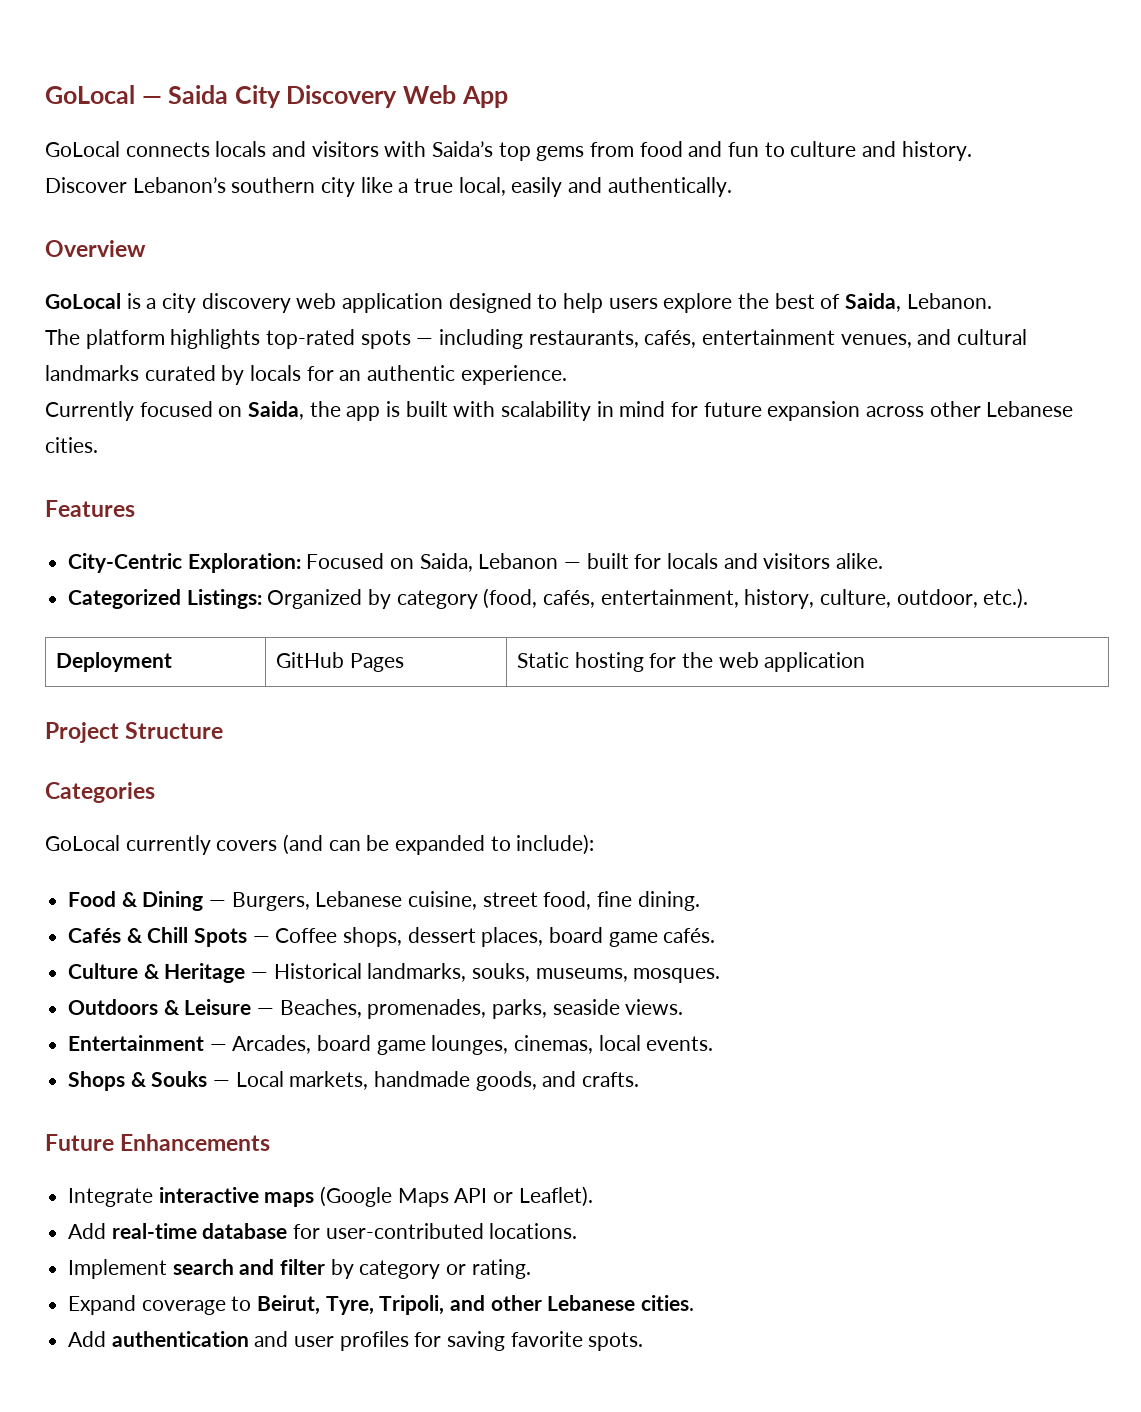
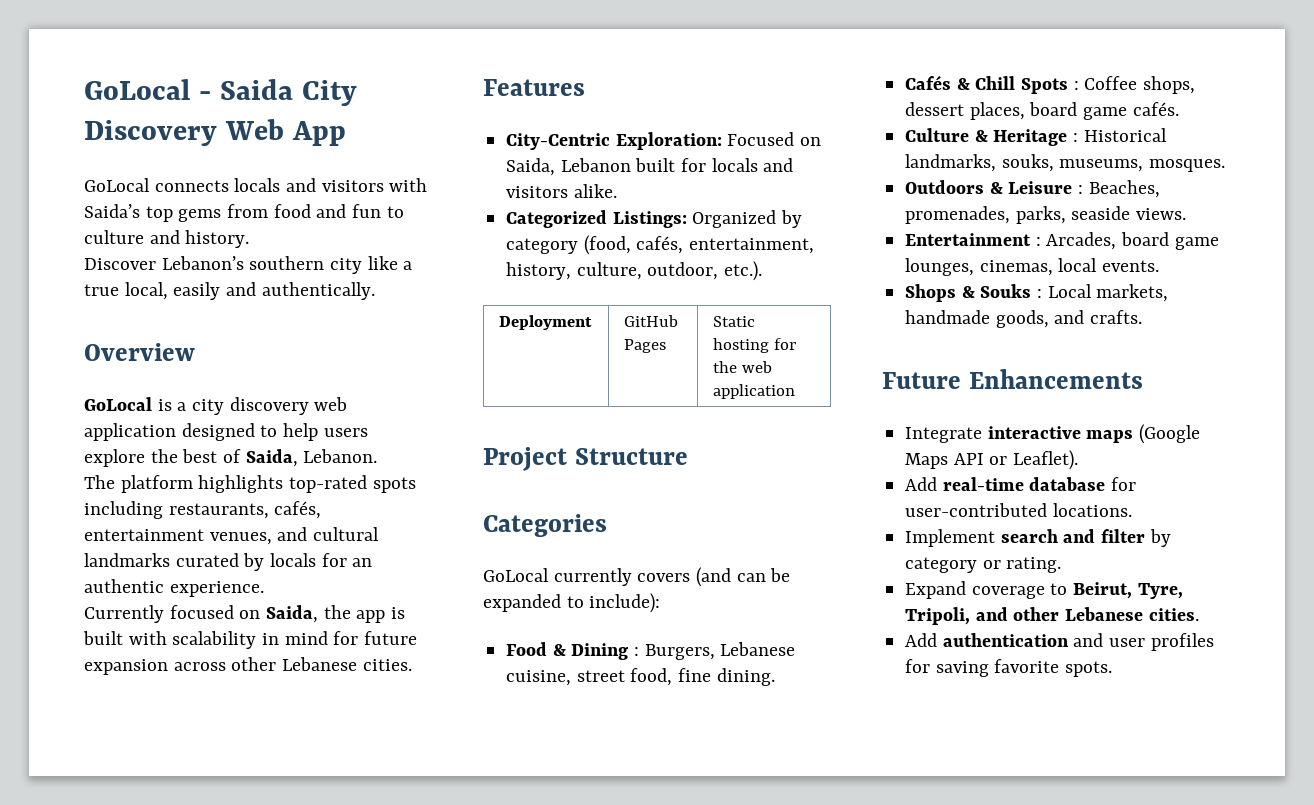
- GoLocal — Saida City Discovery Web App
+ GoLocal - Saida City Discovery Web App
- The platform highlights top-rated spots — including restaurants, cafés, entertainment venues, and cultural landmarks curated by locals for an authentic experience.
+ The platform highlights top-rated spots including restaurants, cafés, entertainment venues, and cultural landmarks curated by locals for an authentic experience.
- City-Centric Exploration: Focused on Saida, Lebanon — built for locals and visitors alike.
+ City-Centric Exploration: Focused on Saida, Lebanon built for locals and visitors alike.
- Food & Dining — Burgers, Lebanese cuisine, street food, fine dining.
+ Food & Dining : Burgers, Lebanese cuisine, street food, fine dining.
- Cafés & Chill Spots — Coffee shops, dessert places, board game cafés.
+ Cafés & Chill Spots : Coffee shops, dessert places, board game cafés.
- Culture & Heritage — Historical landmarks, souks, museums, mosques.
+ Culture & Heritage : Historical landmarks, souks, museums, mosques.
- Outdoors & Leisure — Beaches, promenades, parks, seaside views.
+ Outdoors & Leisure : Beaches, promenades, parks, seaside views.
- Entertainment — Arcades, board game lounges, cinemas, local events.
+ Entertainment : Arcades, board game lounges, cinemas, local events.
- Shops & Souks — Local markets, handmade goods, and crafts.
+ Shops & Souks : Local markets, handmade goods, and crafts.

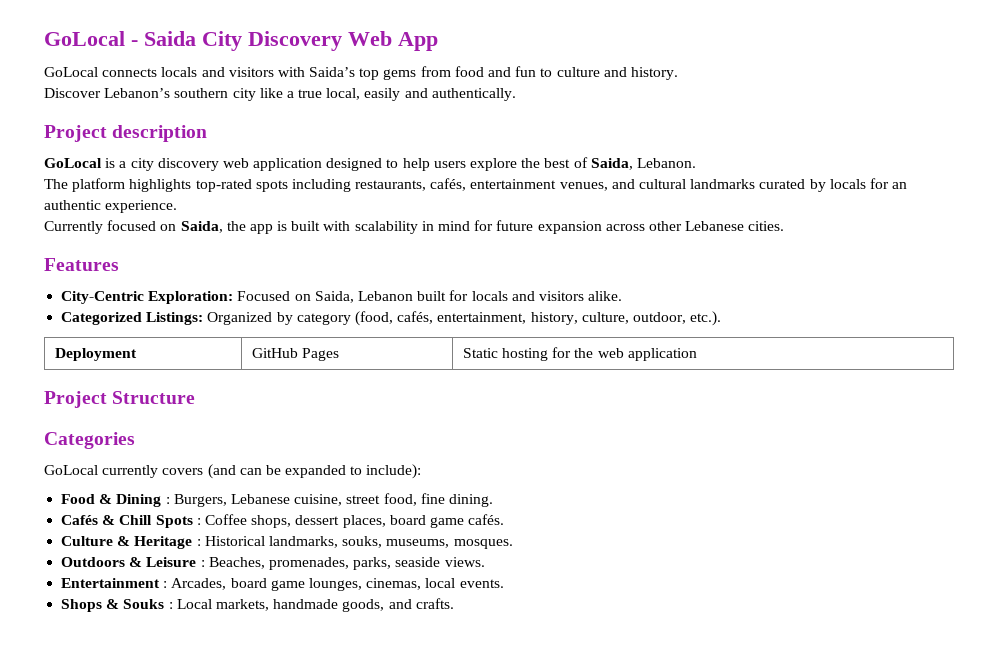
- Overview
+ Project description
- Future Enhancements
- Integrate interactive maps (Google Maps API or Leaflet).
- Add real-time database for user-contributed locations.
- Implement search and filter by category or rating.
- Expand coverage to Beirut, Tyre, Tripoli, and other Lebanese cities.
- Add authentication and user profiles for saving favorite spots.

